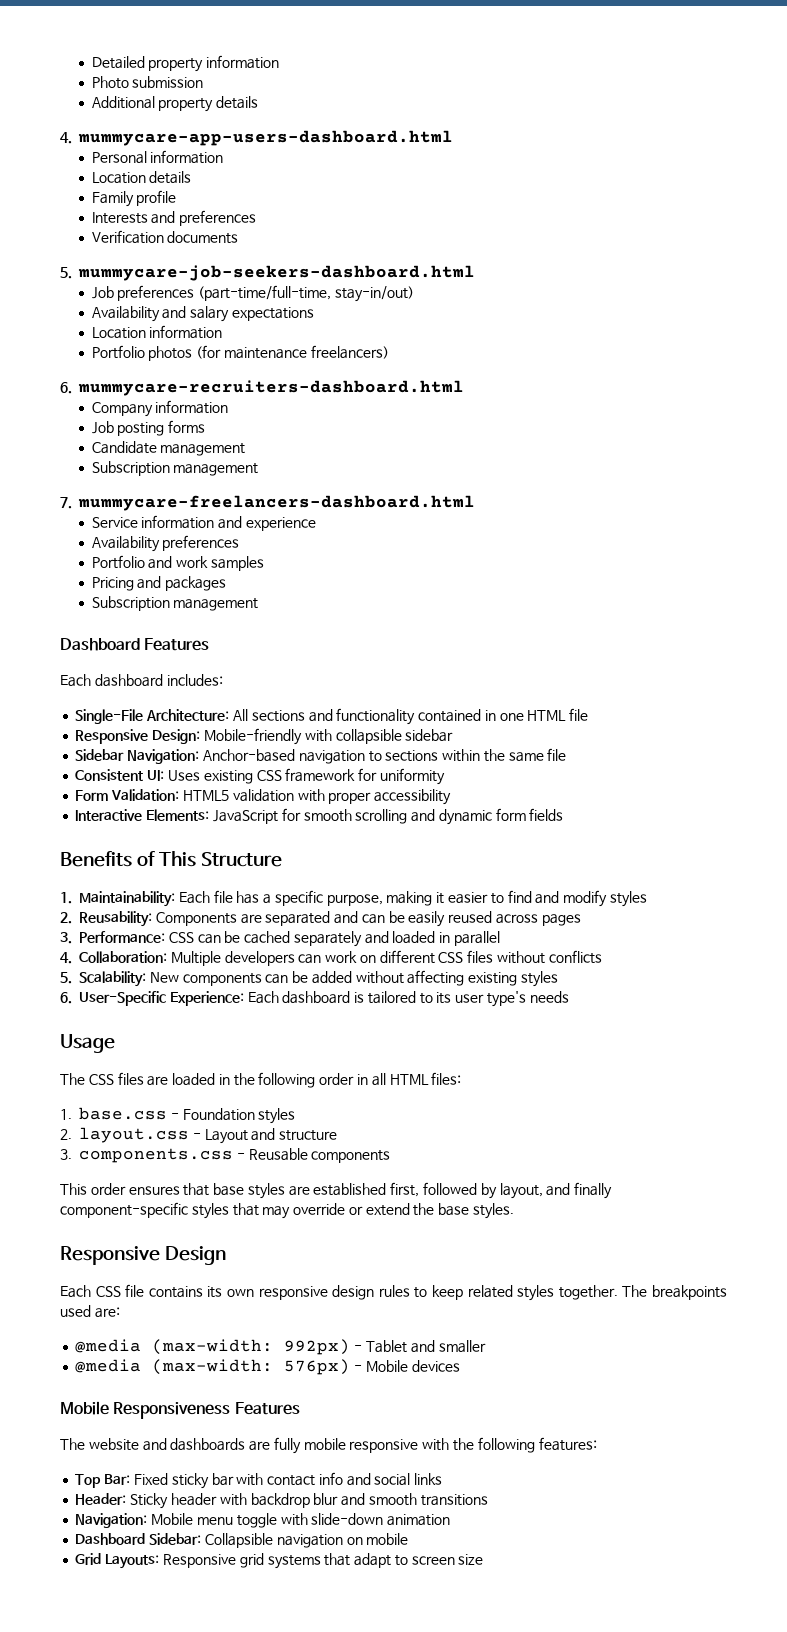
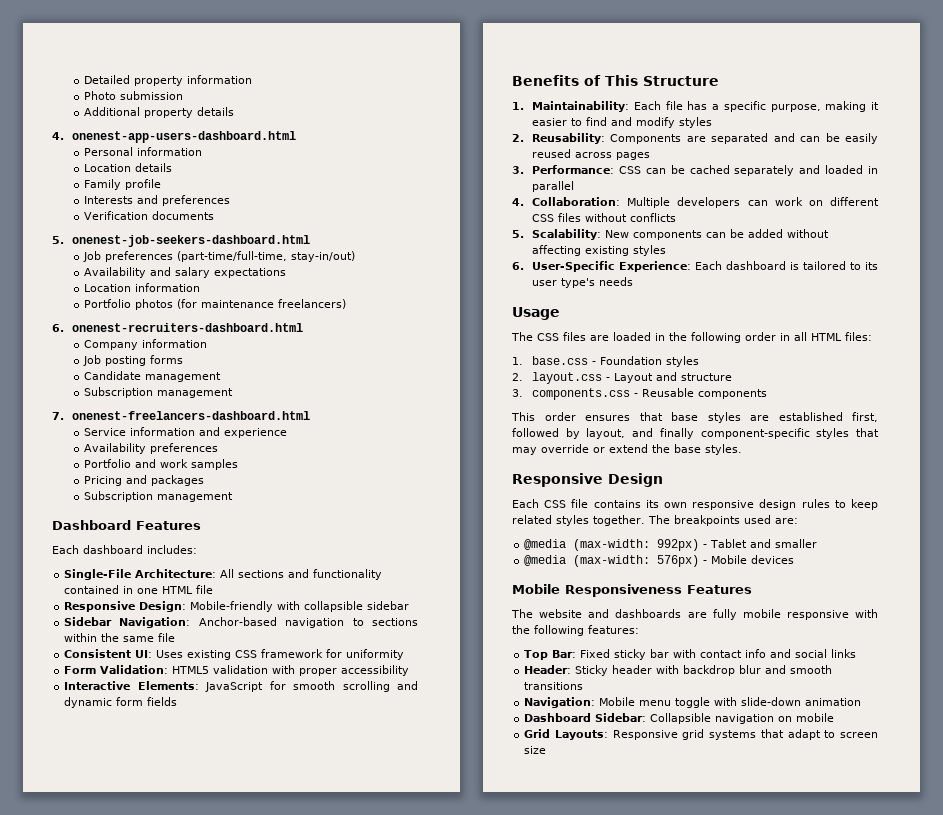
- 4. mummycare-app-users-dashboard.html
+ 4. onenest-app-users-dashboard.html
- 5. mummycare-job-seekers-dashboard.html
+ 5. onenest-job-seekers-dashboard.html
- 6. mummycare-recruiters-dashboard.html
+ 6. onenest-recruiters-dashboard.html
- 7. mummycare-freelancers-dashboard.html
+ 7. onenest-freelancers-dashboard.html

